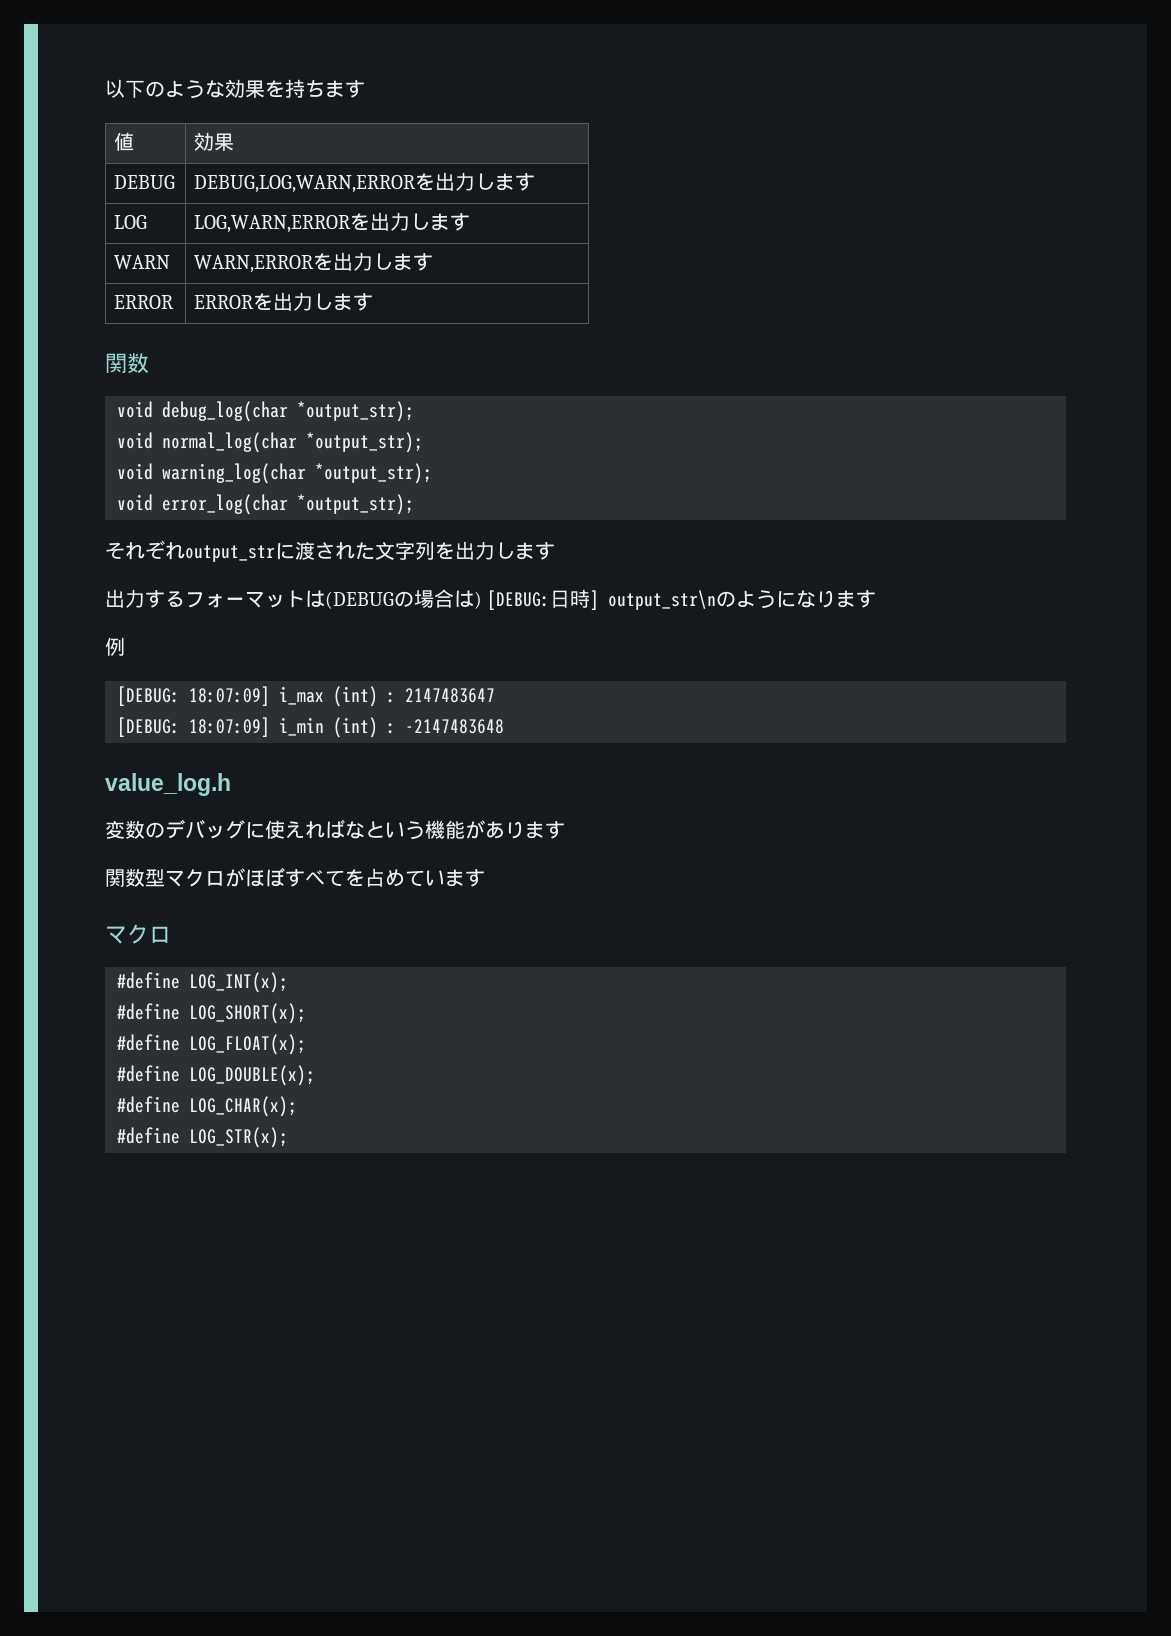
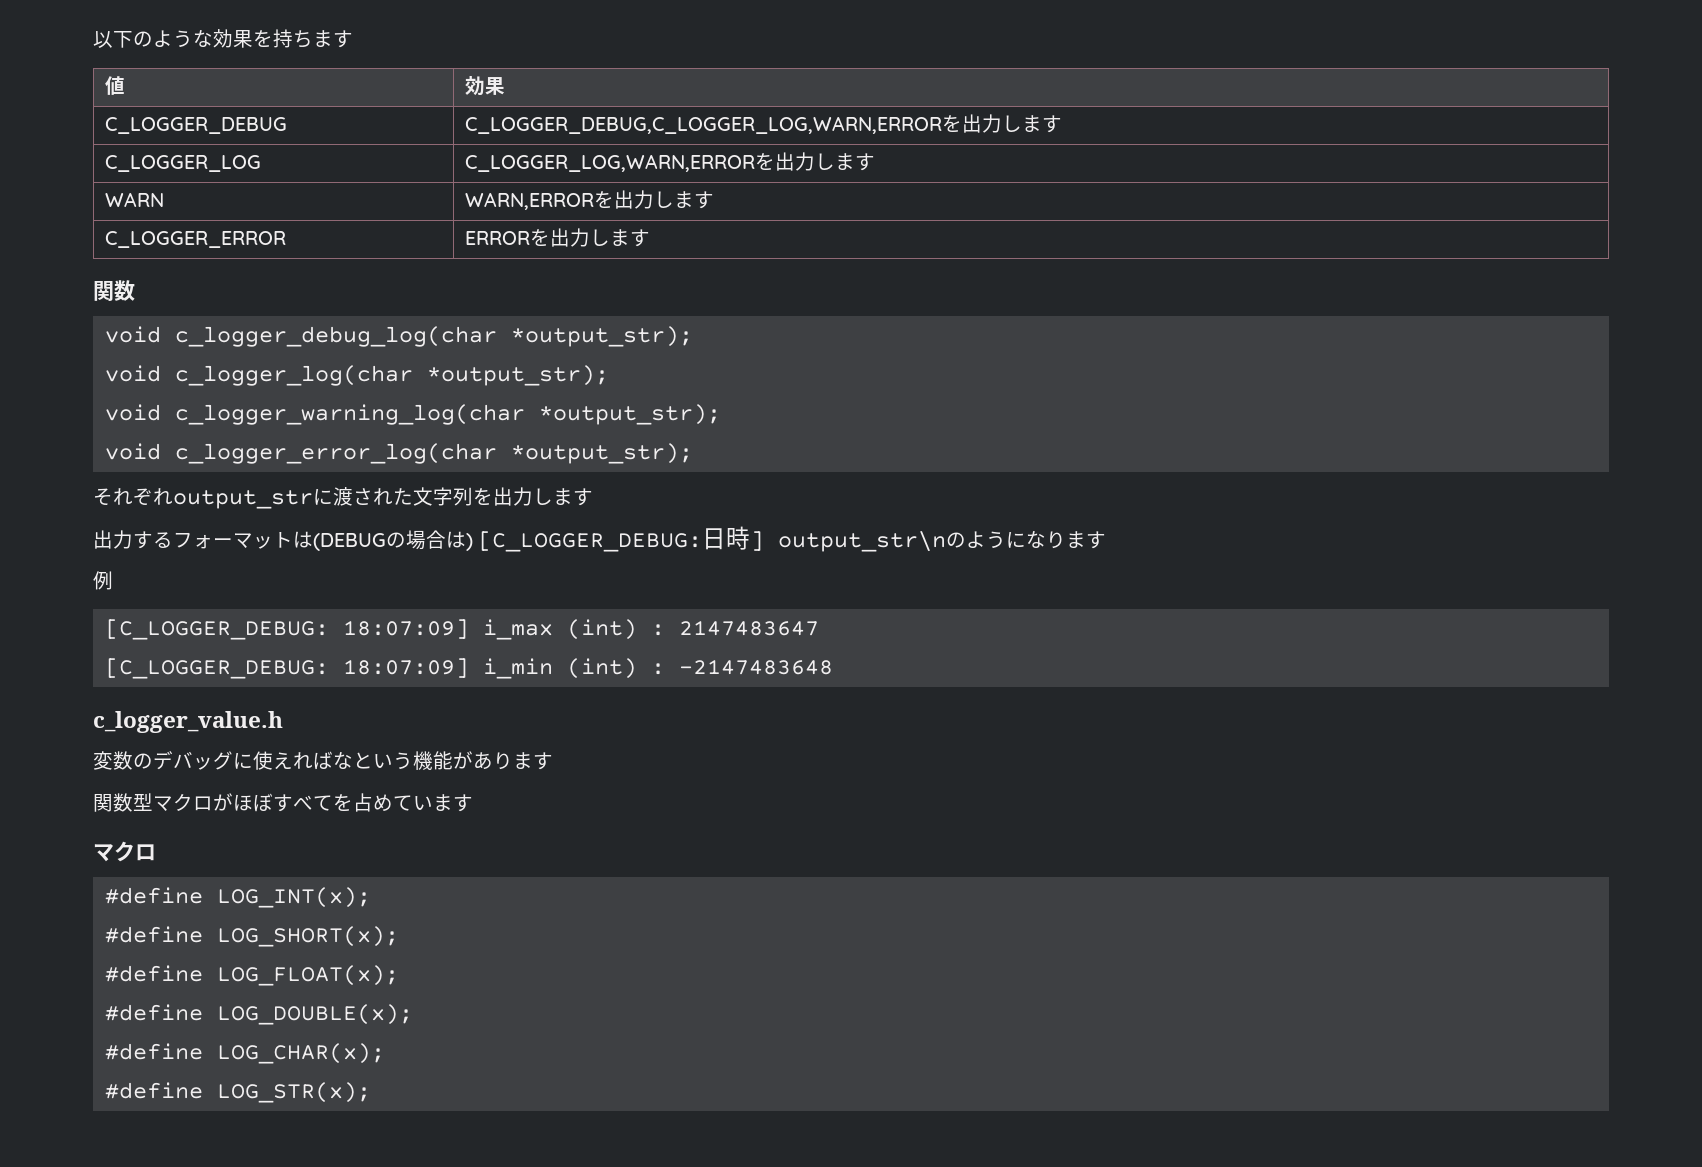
- DEBUG | DEBUG,LOG,WARN,ERRORを出力します
- LOG | LOG,WARN,ERRORを出力します
+ C_LOGGER_DEBUG | C_LOGGER_DEBUG,C_LOGGER_LOG,WARN,ERRORを出力します
+ C_LOGGER_LOG | C_LOGGER_LOG,WARN,ERRORを出力します
- ERROR | ERRORを出力します
+ C_LOGGER_ERROR | ERRORを出力します
- void debug_log(char *output_str);
- void normal_log(char *output_str);
- void warning_log(char *output_str);
- void error_log(char *output_str);
+ void c_logger_debug_log(char *output_str);
+ void c_logger_log(char *output_str);
+ void c_logger_warning_log(char *output_str);
+ void c_logger_error_log(char *output_str);
- 出力するフォーマットは(DEBUGの場合は) [DEBUG:日時] output_str\nのようになります
+ 出力するフォーマットは(DEBUGの場合は) [C_LOGGER_DEBUG:日時] output_str\nのようになります
- [DEBUG: 18:07:09] i_max (int) : 2147483647
+ [C_LOGGER_DEBUG: 18:07:09] i_max (int) : 2147483647
- [DEBUG: 18:07:09] i_min (int) : -2147483648
+ [C_LOGGER_DEBUG: 18:07:09] i_min (int) : -2147483648
- value_log.h
+ c_logger_value.h

